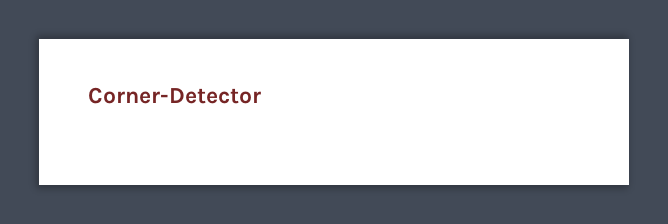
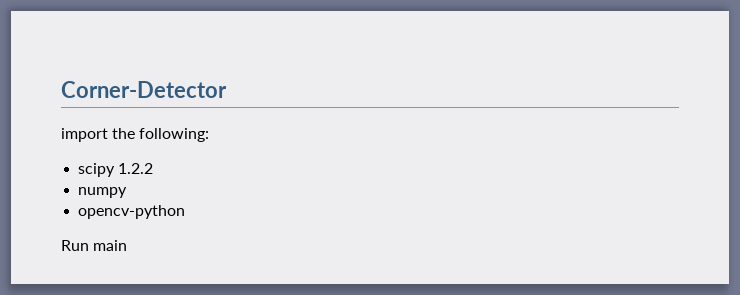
+ import the following:
+ scipy 1.2.2
+ numpy
+ opencv-python
+ Run main

